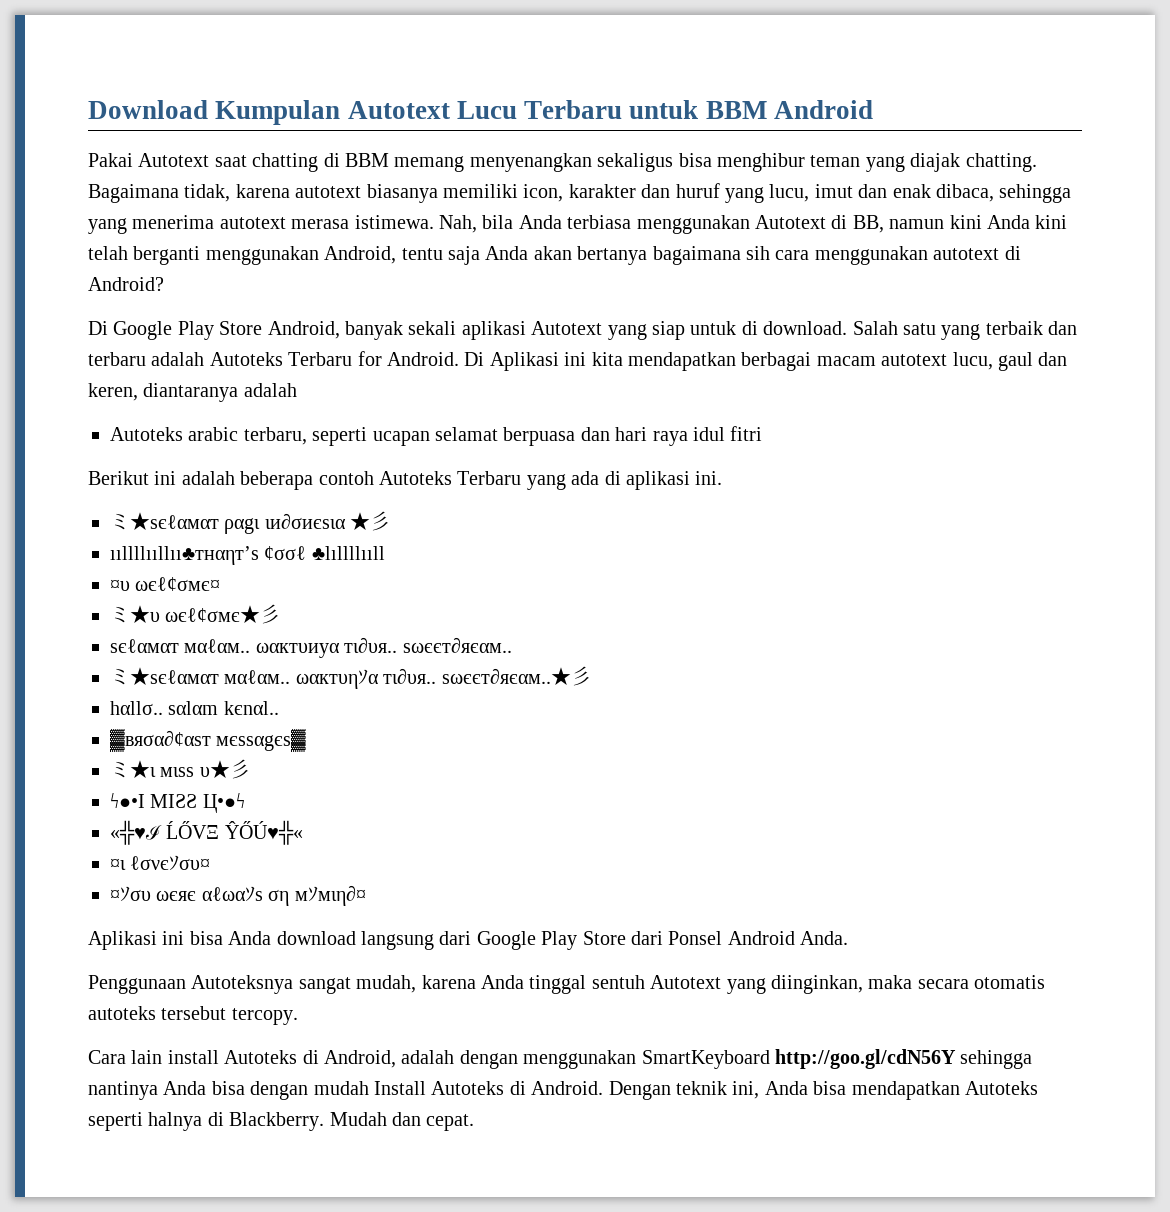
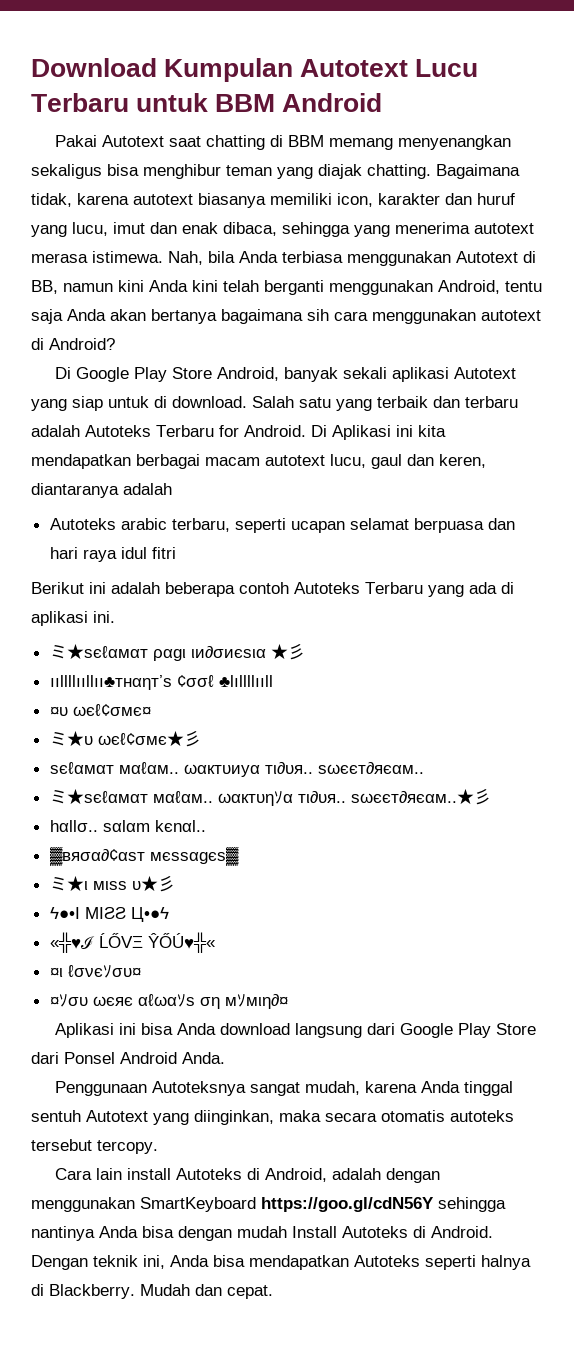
- Cara lain install Autoteks di Android, adalah dengan menggunakan SmartKeyboard http://goo.gl/cdN56Y sehingga nantinya Anda bisa dengan mudah Install Autoteks di Android.
+ Cara lain install Autoteks di Android, adalah dengan menggunakan SmartKeyboard https://goo.gl/cdN56Y sehingga nantinya Anda bisa dengan mudah Install Autoteks di Android.

